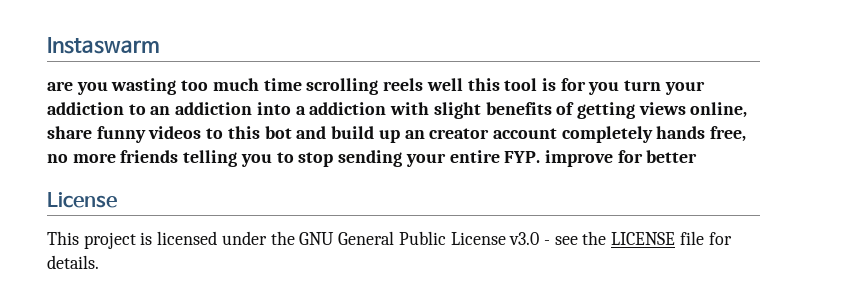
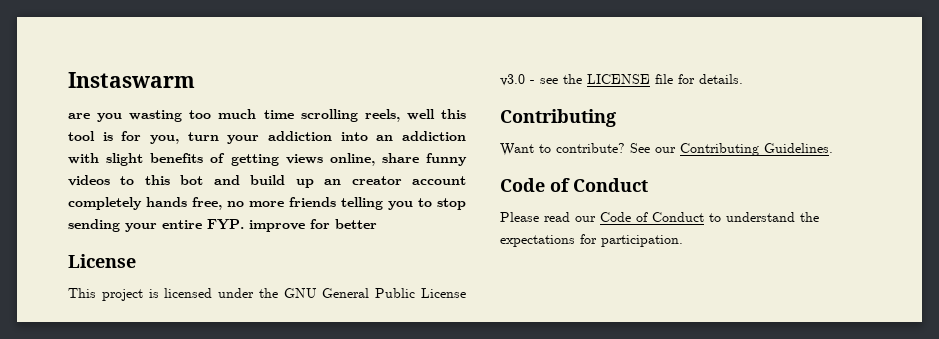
- are you wasting too much time scrolling reels well this tool is for you turn your addiction to an addiction into a addiction with slight benefits of getting views online, share funny videos to this bot and build up an creator account completely hands free, no more friends telling you to stop sending your entire FYP. improve for better
+ are you wasting too much time scrolling reels, well this tool is for you, turn your addiction into an addiction with slight benefits of getting views online, share funny videos to this bot and build up an creator account completely hands free, no more friends telling you to stop sending your entire FYP. improve for better
  This project is licensed under the GNU General Public License v3.0 - see the LICENSE file for details.
+ Contributing
+ Want to contribute? See our Contributing Guidelines.
+ Code of Conduct
+ Please read our Code of Conduct to understand the expectations for participation.

